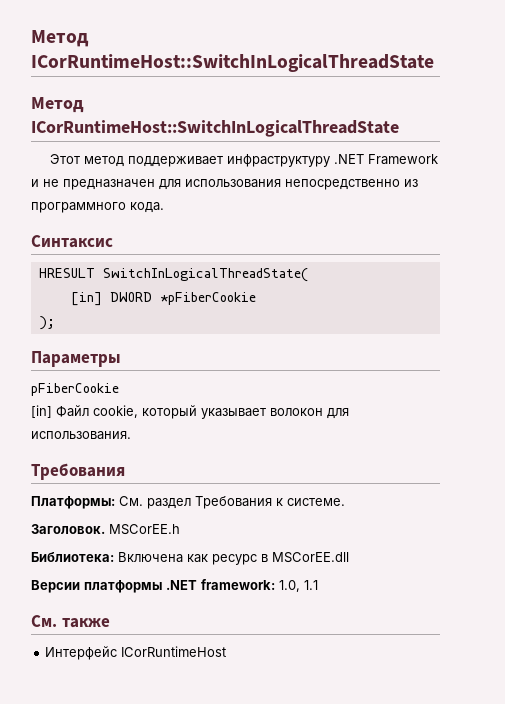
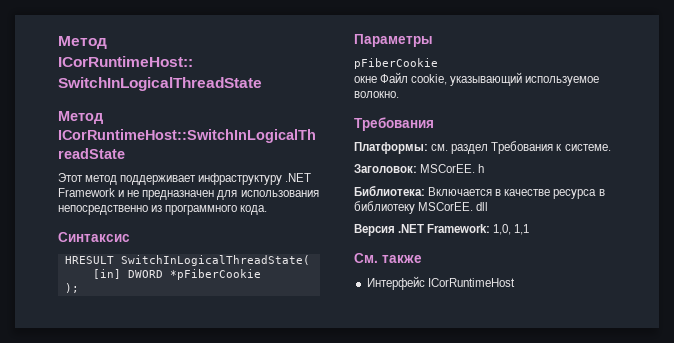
- [in] Файл cookie, который указывает волокон для использования.
+ окне Файл cookie, указывающий используемое волокно.
- Платформы: См. раздел Требования к системе.
+ Платформы: см. раздел Требования к системе.
- Заголовок. MSCorEE.h
- Библиотека: Включена как ресурс в MSCorEE.dll
- Версии платформы .NET framework: 1.0, 1.1
+ Заголовок: MSCorEE. h
+ Библиотека: Включается в качестве ресурса в библиотеку MSCorEE. dll
+ Версия .NET Framework: 1,0, 1,1

